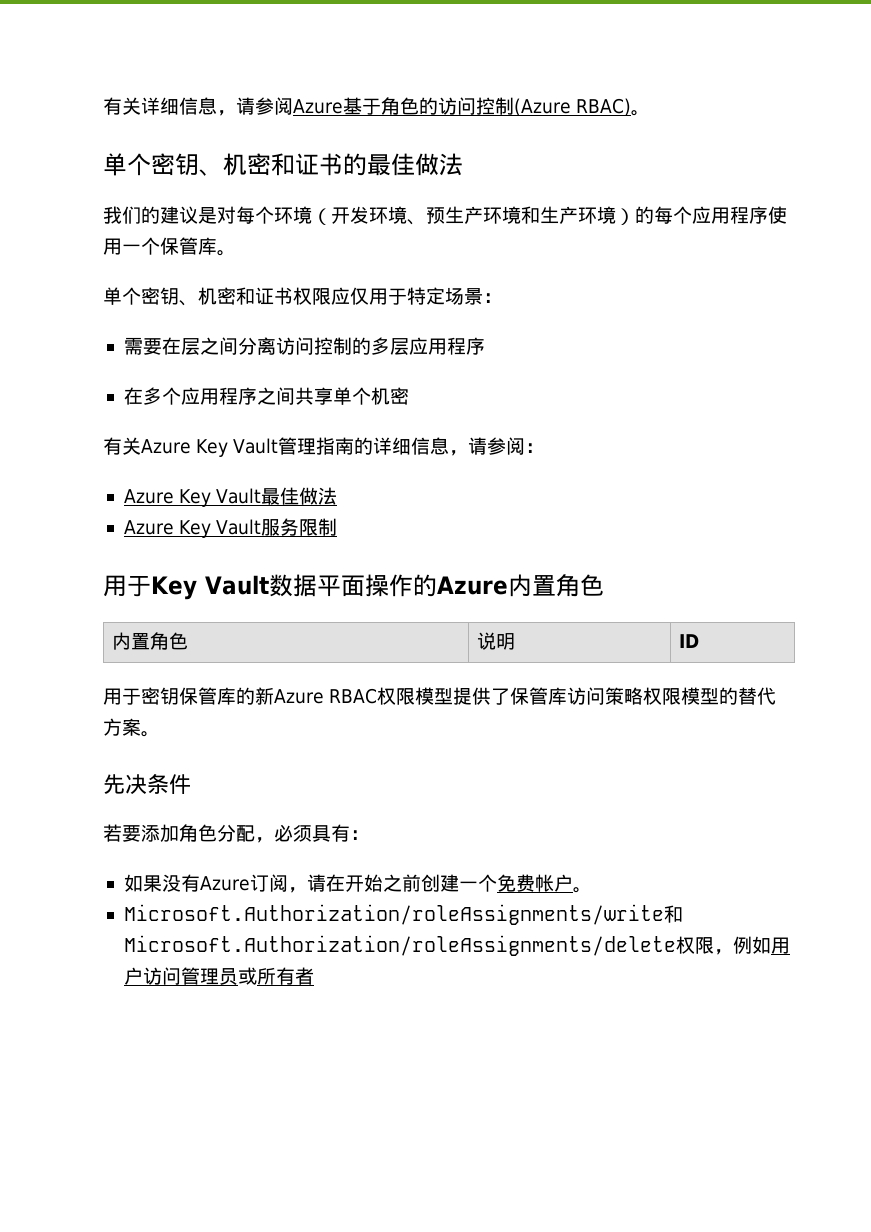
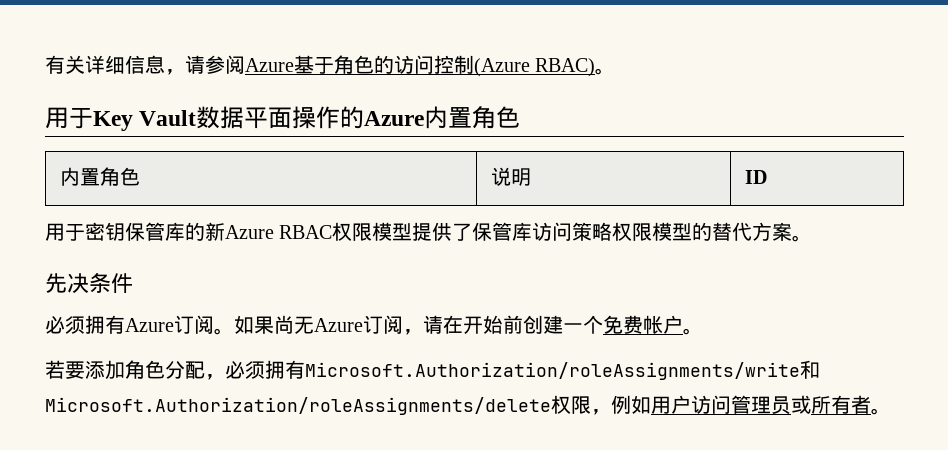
- 单个密钥、机密和证书的最佳做法
- 我们的建议是对每个环境（开发环境、预生产环境和生产环境）的每个应用程序使用一个保管库。
- 单个密钥、机密和证书权限应仅用于特定场景：
- 需要在层之间分离访问控制的多层应用程序
- 在多个应用程序之间共享单个机密
- 有关Azure Key Vault管理指南的详细信息，请参阅：
- Azure Key Vault最佳做法
- Azure Key Vault服务限制
+ 必须拥有Azure订阅。如果尚无Azure订阅，请在开始前创建一个免费帐户。
- 若要添加角色分配，必须具有：
- 如果没有Azure订阅，请在开始之前创建一个免费帐户。
- Microsoft.Authorization/roleAssignments/write和Microsoft.Authorization/roleAssignments/delete权限，例如用户访问管理员或所有者
+ 若要添加角色分配，必须拥有Microsoft.Authorization/roleAssignments/write和Microsoft.Authorization/roleAssignments/delete权限，例如用户访问管理员或所有者。

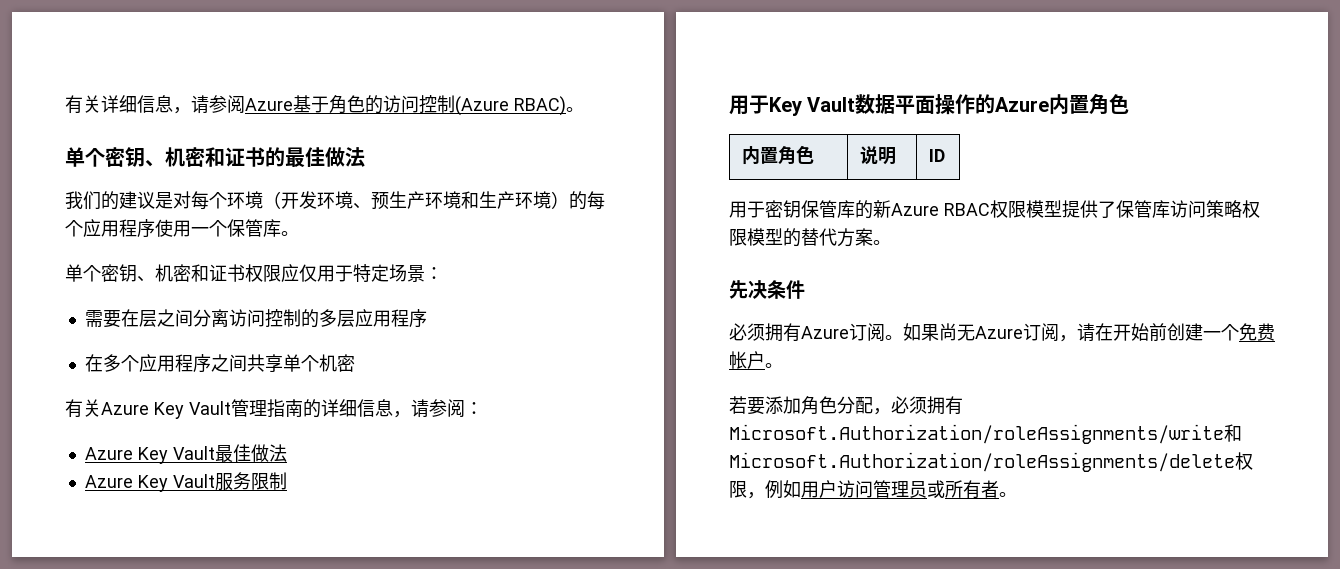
+ 单个密钥、机密和证书的最佳做法
+ 我们的建议是对每个环境（开发环境、预生产环境和生产环境）的每个应用程序使用一个保管库。
+ 单个密钥、机密和证书权限应仅用于特定场景：
+ 需要在层之间分离访问控制的多层应用程序
+ 在多个应用程序之间共享单个机密
+ 有关Azure Key Vault管理指南的详细信息，请参阅：
+ Azure Key Vault最佳做法
+ Azure Key Vault服务限制

